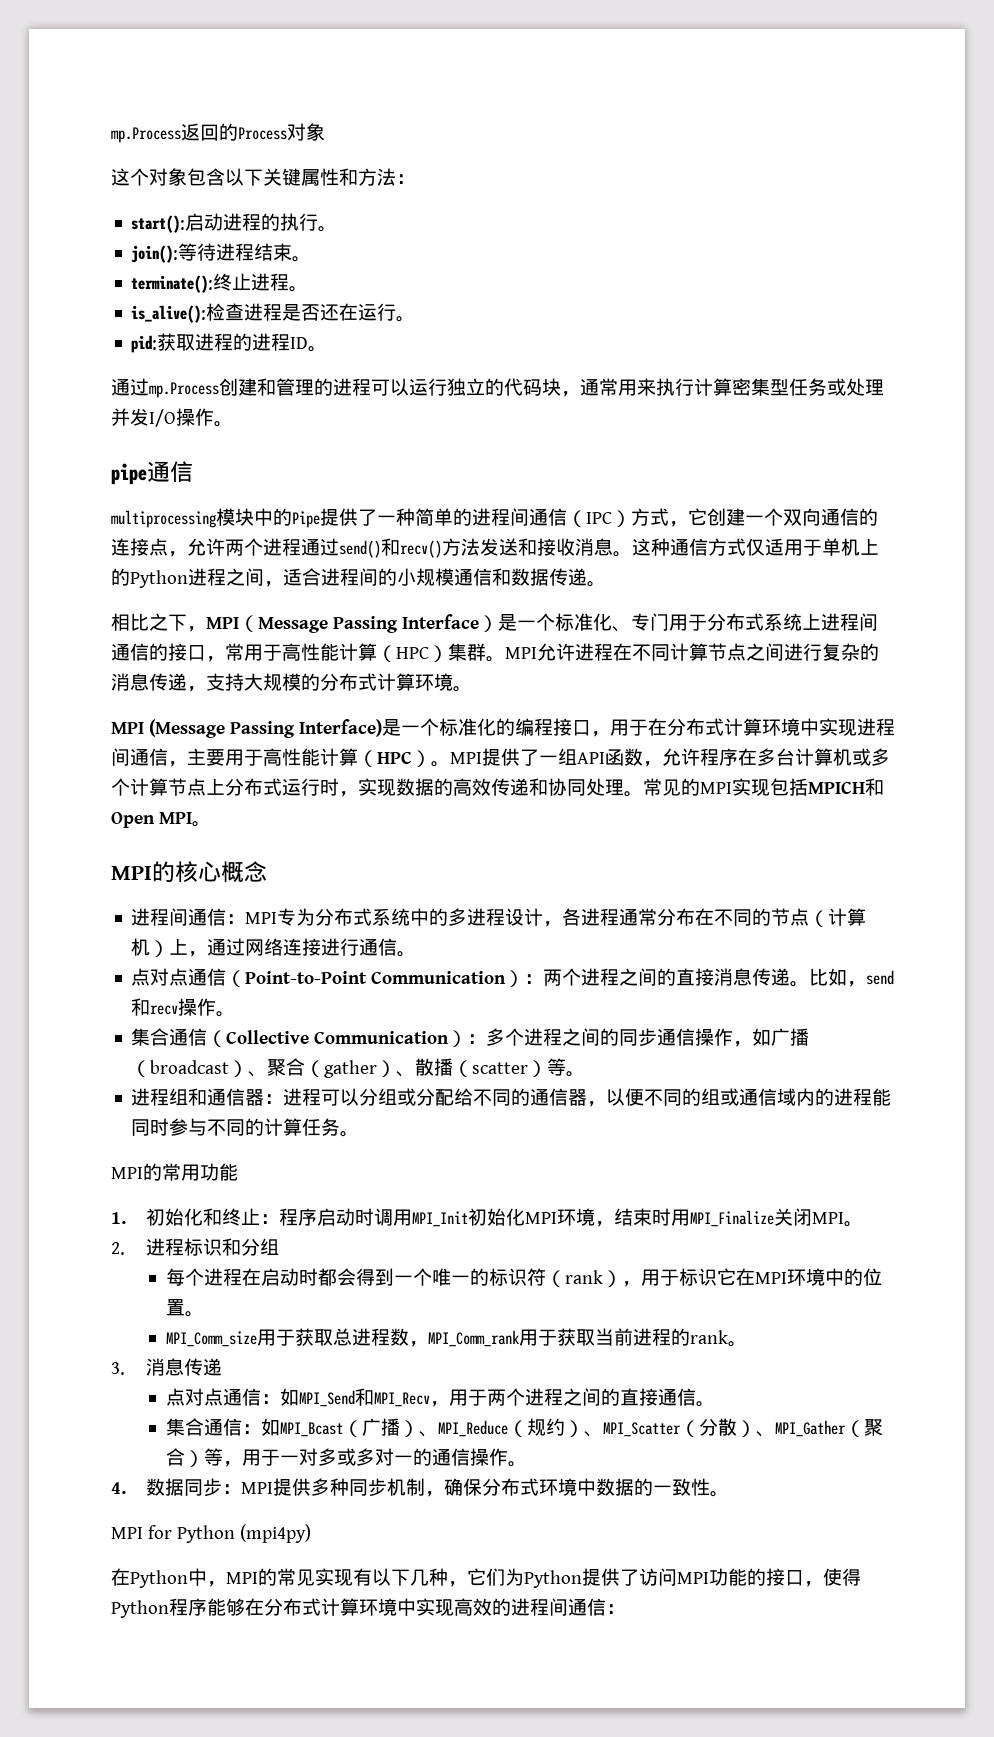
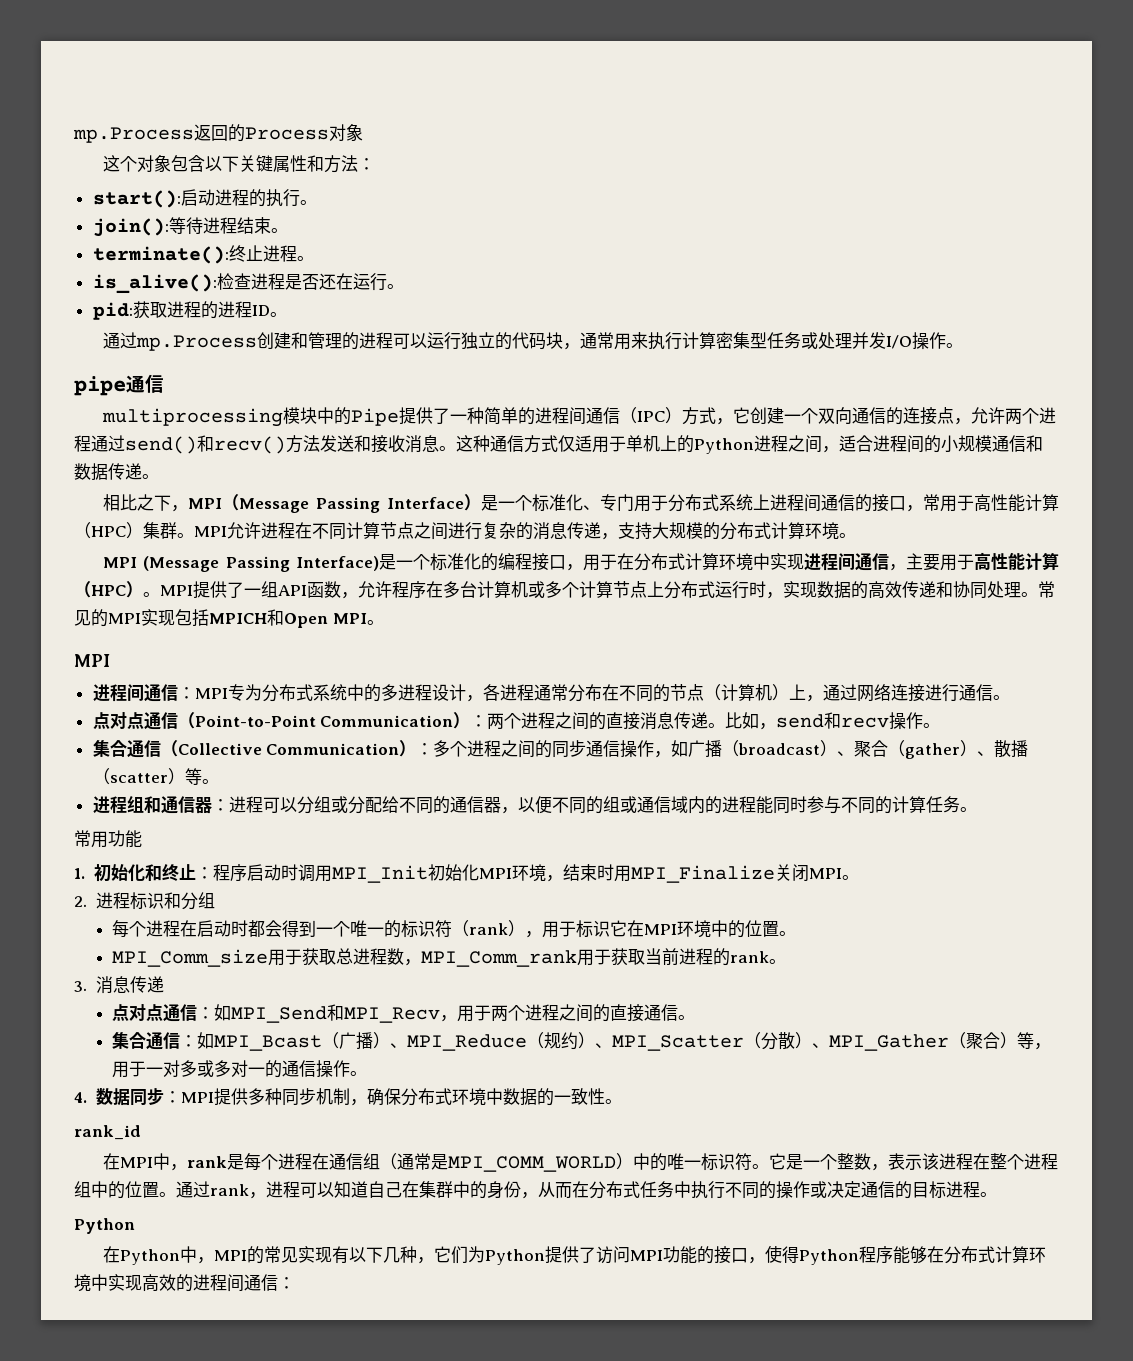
  常见的MPI实现包括MPICH和Open MPI。
- MPI的核心概念
+ MPI
- MPI的常用功能
+ 常用功能
- MPI for Python (mpi4py)
+ rank_id
+ 在MPI中，rank是每个进程在通信组（通常是MPI_COMM_WORLD）中的唯一标识符。它是一个整数，表示该进程在整个进程组中的位置。通过rank，进程可以知道自己在集群中的身份，从而在分布式任务中执行不同的操作或决定通信的目标进程。
+ Python

